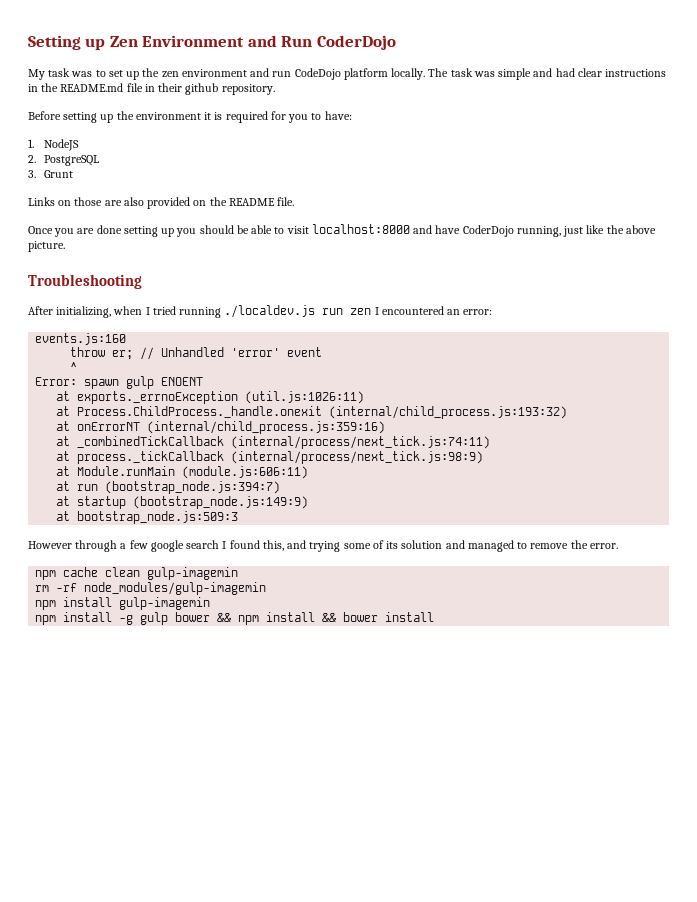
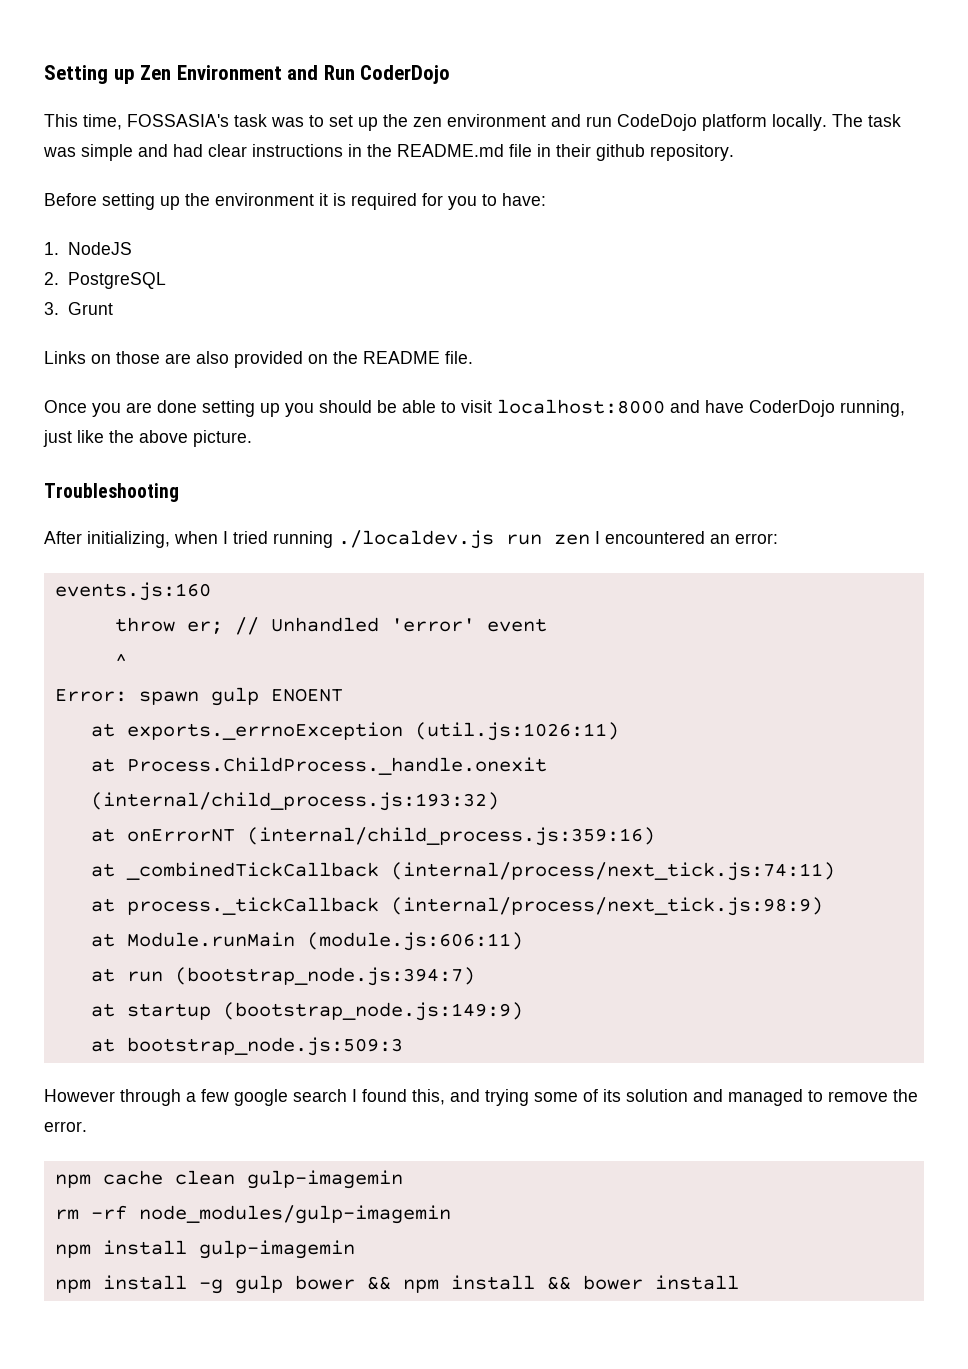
- My task was to set up the zen environment and run CodeDojo platform locally.
+ This time, FOSSASIA's task was to set up the zen environment and run CodeDojo platform locally.

